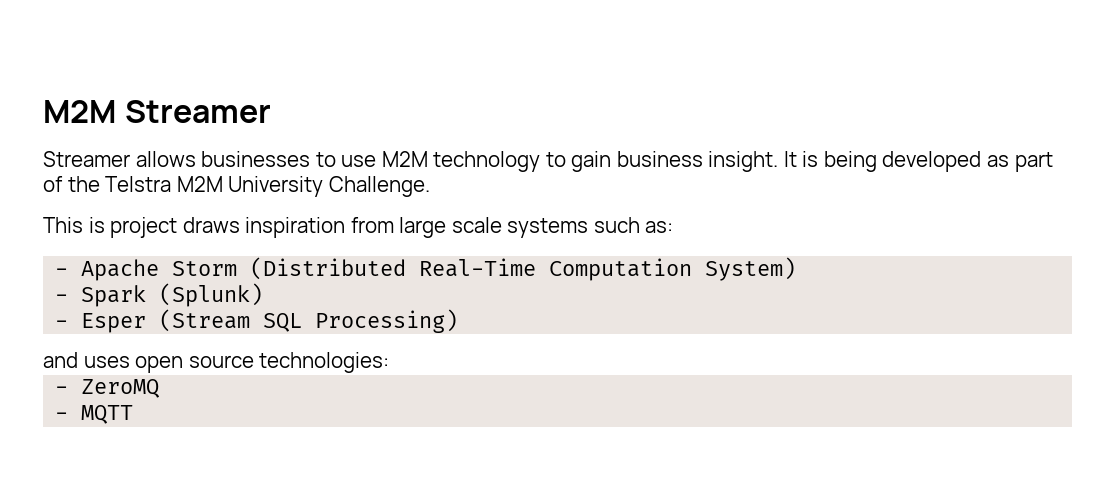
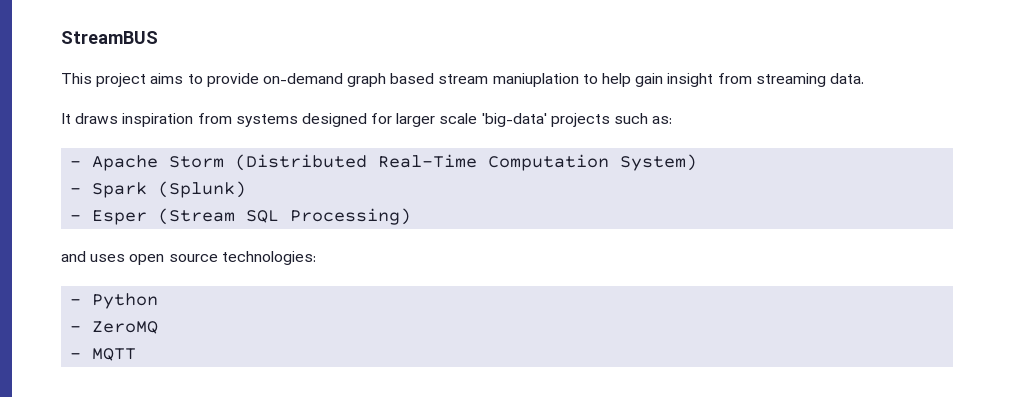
- M2M Streamer
- Streamer allows businesses to use M2M technology to gain business insight. It is being developed as part of the Telstra M2M University Challenge.
- This is project draws inspiration from large scale systems such as:
+ StreamBUS
+ This project aims to provide on-demand graph based stream maniuplation to help gain insight from streaming data.
+ It draws inspiration from systems designed for larger scale 'big-data' projects such as:
+ - Python

